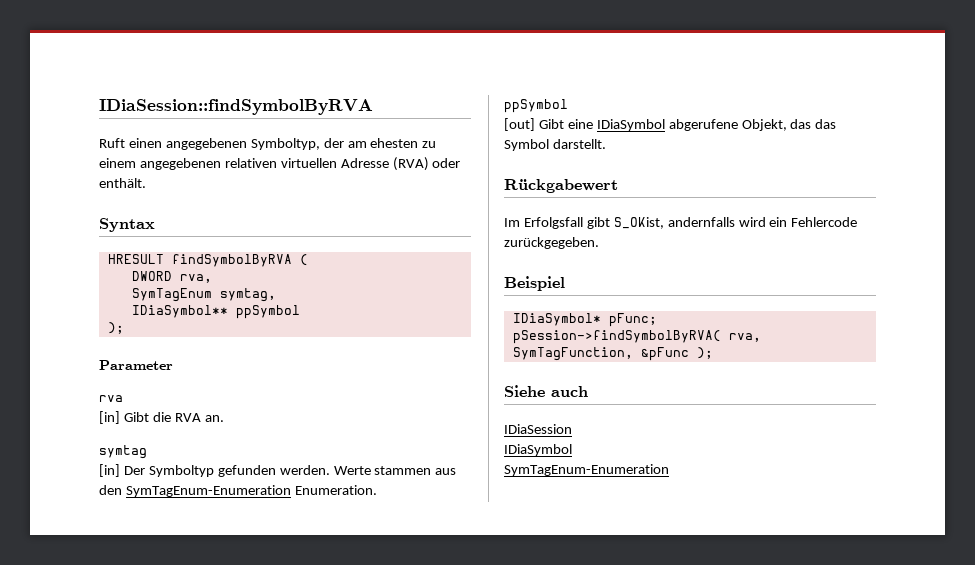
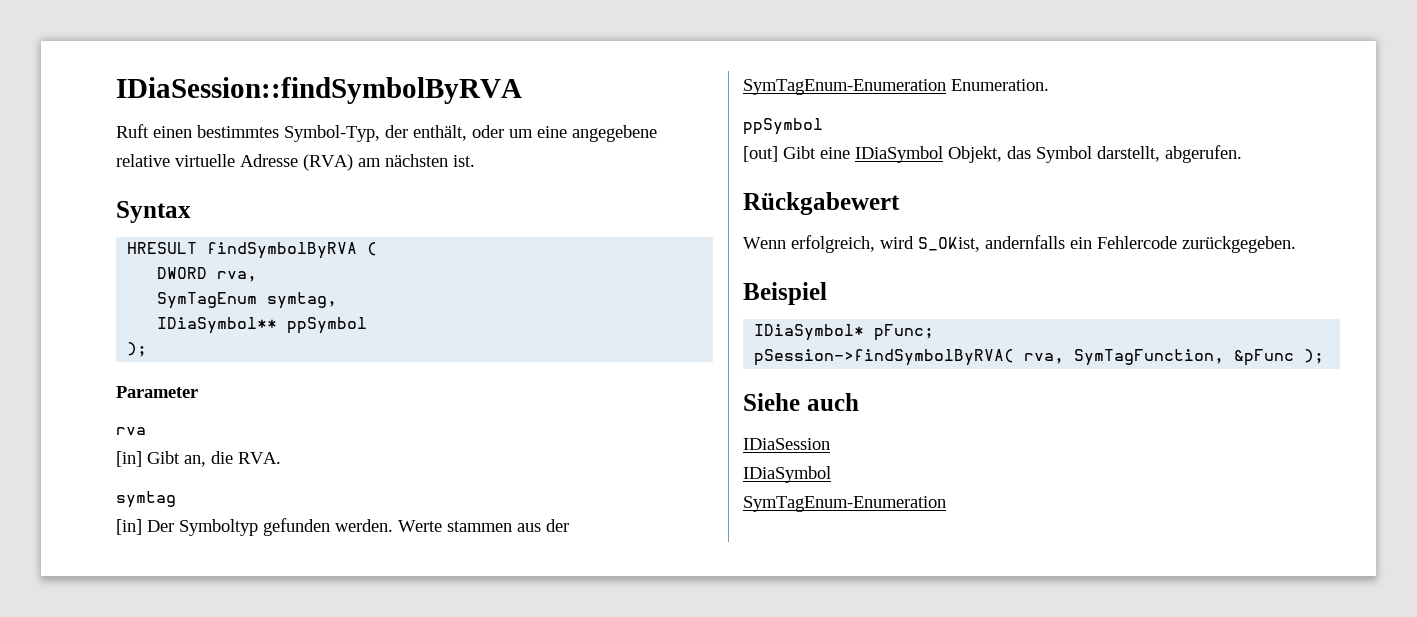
- Ruft einen angegebenen Symboltyp, der am ehesten zu einem angegebenen relativen virtuellen Adresse (RVA) oder enthält.
+ Ruft einen bestimmtes Symbol-Typ, der enthält, oder um eine angegebene relative virtuelle Adresse (RVA) am nächsten ist.
- [in] Gibt die RVA an.
+ [in] Gibt an, die RVA.
- Werte stammen aus den SymTagEnum-Enumeration Enumeration.
+ Werte stammen aus der SymTagEnum-Enumeration Enumeration.
- [out] Gibt eine IDiaSymbol abgerufene Objekt, das das Symbol darstellt.
+ [out] Gibt eine IDiaSymbol Objekt, das Symbol darstellt, abgerufen.
  Rückgabewert
- Im Erfolgsfall gibt S_OKist, andernfalls wird ein Fehlercode zurückgegeben.
+ Wenn erfolgreich, wird S_OKist, andernfalls ein Fehlercode zurückgegeben.

